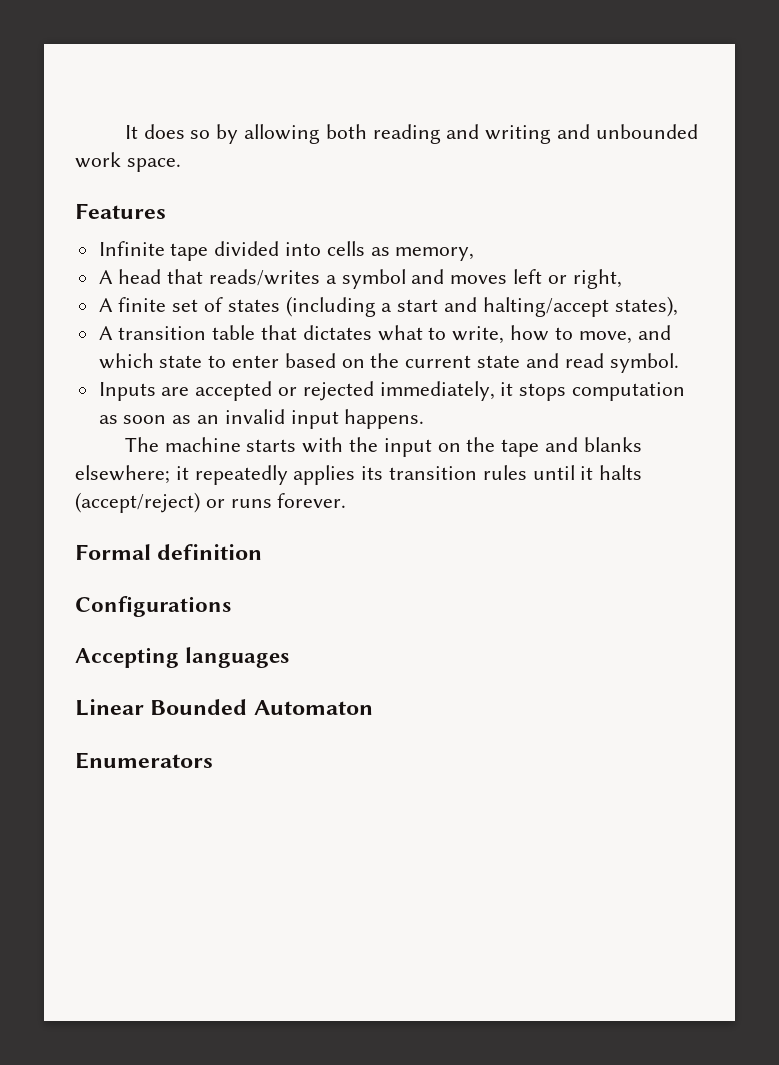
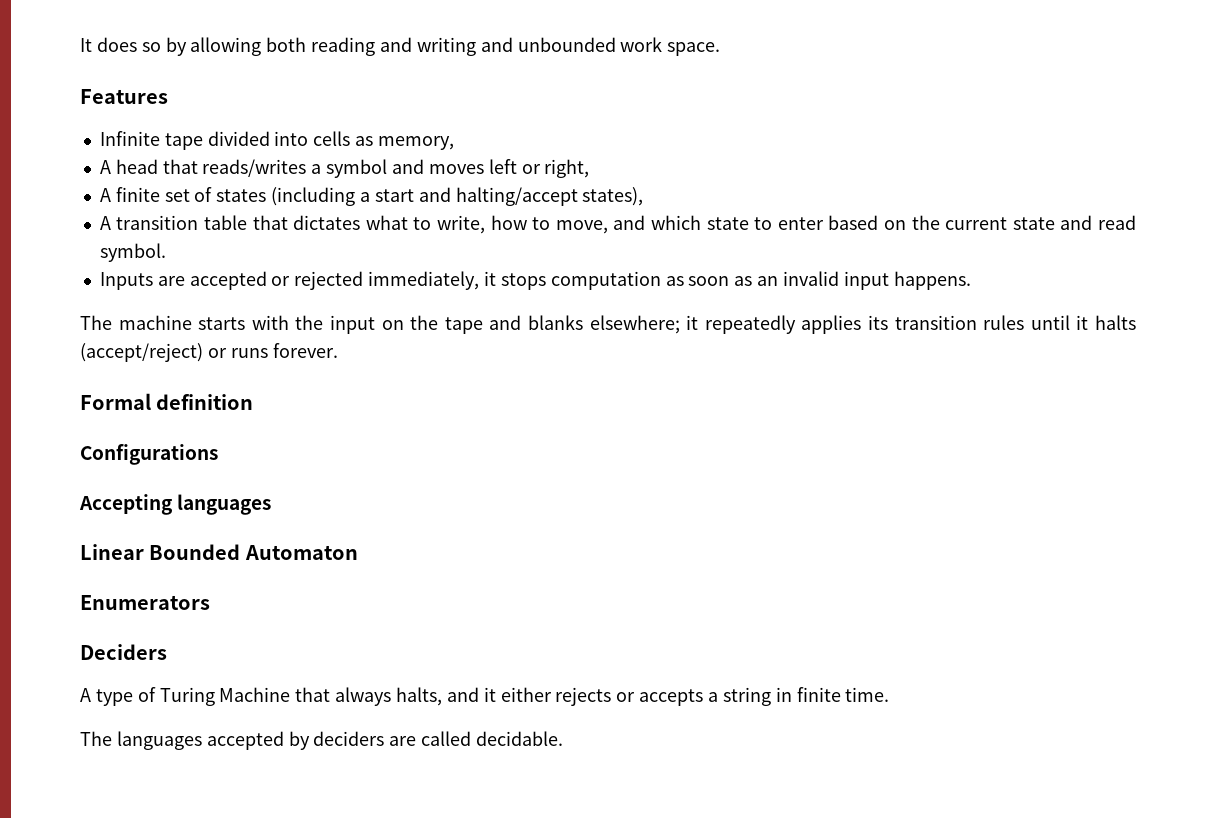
+ Deciders
+ A type of Turing Machine that always halts, and it either rejects or accepts a string in finite time.
+ The languages accepted by deciders are called decidable.

